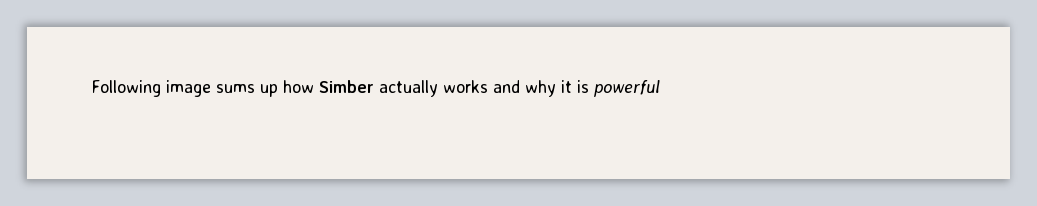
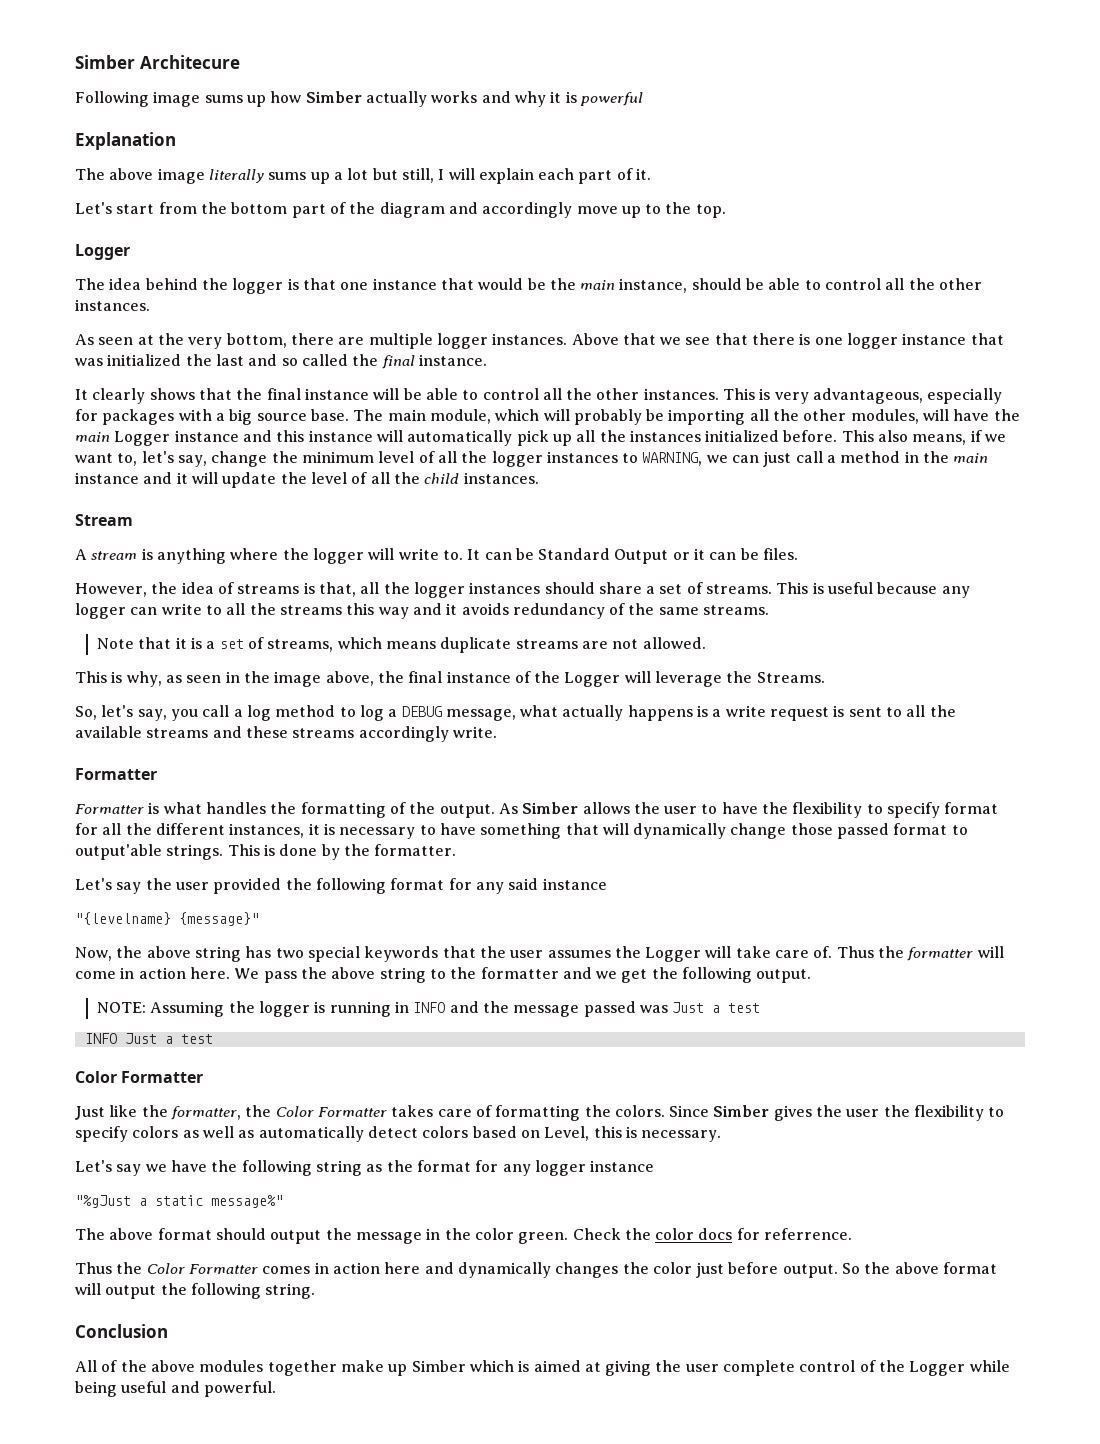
+ Simber Architecure
+ Explanation
+ The above image literally sums up a lot but still, I will explain each part of it.
+ Let's start from the bottom part of the diagram and accordingly move up to the top.
+ Logger
+ The idea behind the logger is that one instance that would be the main instance, should be able to control all the other instances.
+ As seen at the very bottom, there are multiple logger instances. Above that we see that there is one logger instance that was initialized the last and so called the final instance.
+ It clearly shows that the final instance will be able to control all the other instances. This is very advantageous, especially for packages with a big source base. The main module, which will probably be importing all the other modules, will have the main Logger instance and this instance will automatically pick up all the instances initialized before. This also means, if we want to, let's say, change the minimum level of all the logger instances to WARNING, we can just call a method in the main instance and it will update the level of all the child instances.
+ Stream
+ A stream is anything where the logger will write to. It can be Standard Output or it can be files.
+ However, the idea of streams is that, all the logger instances should share a set of streams. This is useful because any logger can write to all the streams this way and it avoids redundancy of the same streams.
+ Note that it is a set of streams, which means duplicate streams are not allowed.
+ This is why, as seen in the image above, the final instance of the Logger will leverage the Streams.
+ So, let's say, you call a log method to log a DEBUG message, what actually happens is a write request is sent to all the available streams and these streams accordingly write.
+ Formatter
+ Formatter is what handles the formatting of the output. As Simber allows the user to have the flexibility to specify format for all the different instances, it is necessary to have something that will dynamically change those passed format to output'able strings. This is done by the formatter.
+ Let's say the user provided the following format for any said instance
+ "{levelname} {message}"
+ Now, the above string has two special keywords that the user assumes the Logger will take care of. Thus the formatter will come in action here. We pass the above string to the formatter and we get the following output.
+ NOTE: Assuming the logger is running in INFO and the message passed was Just a test
+ INFO Just a test
+ Color Formatter
+ Just like the formatter, the Color Formatter takes care of formatting the colors. Since Simber gives the user the flexibility to specify colors as well as automatically detect colors based on Level, this is necessary.
+ Let's say we have the following string as the format for any logger instance
+ "%gJust a static message%"
+ The above format should output the message in the color green. Check the color docs for referrence.
+ Thus the Color Formatter comes in action here and dynamically changes the color just before output. So the above format will output the following string.
+ Conclusion
+ All of the above modules together make up Simber which is aimed at giving the user complete control of the Logger while being useful and powerful.

